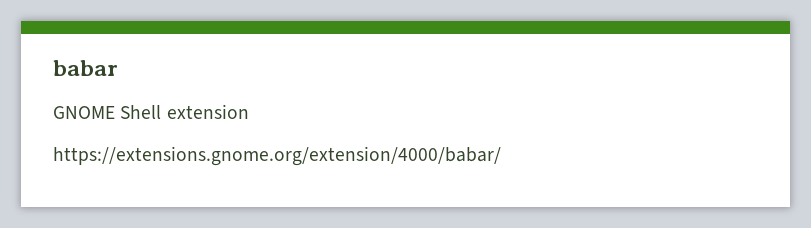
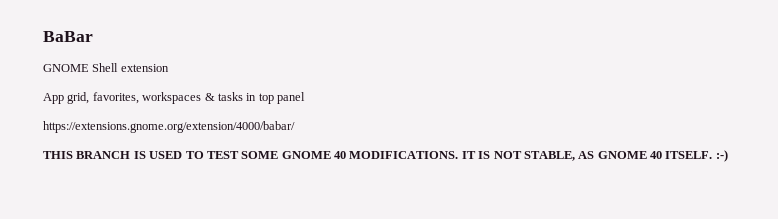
- babar
+ BaBar
+ App grid, favorites, workspaces & tasks in top panel
  https://extensions.gnome.org/extension/4000/babar/
+ THIS BRANCH IS USED TO TEST SOME GNOME 40 MODIFICATIONS. IT IS NOT STABLE, AS GNOME 40 ITSELF. :-)

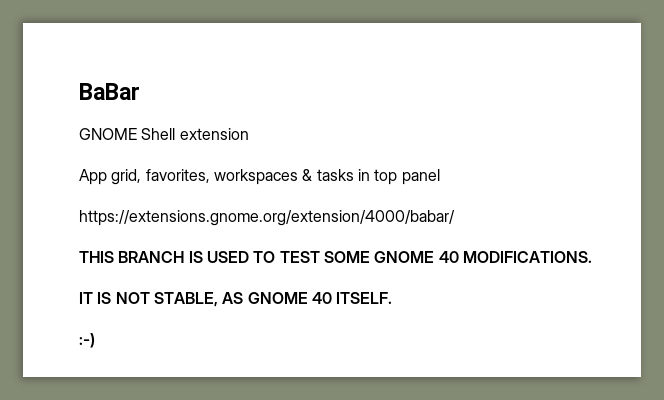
- THIS BRANCH IS USED TO TEST SOME GNOME 40 MODIFICATIONS. IT IS NOT STABLE, AS GNOME 40 ITSELF. :-)
+ THIS BRANCH IS USED TO TEST SOME GNOME 40 MODIFICATIONS.
+ IT IS NOT STABLE, AS GNOME 40 ITSELF.
+ :-)

